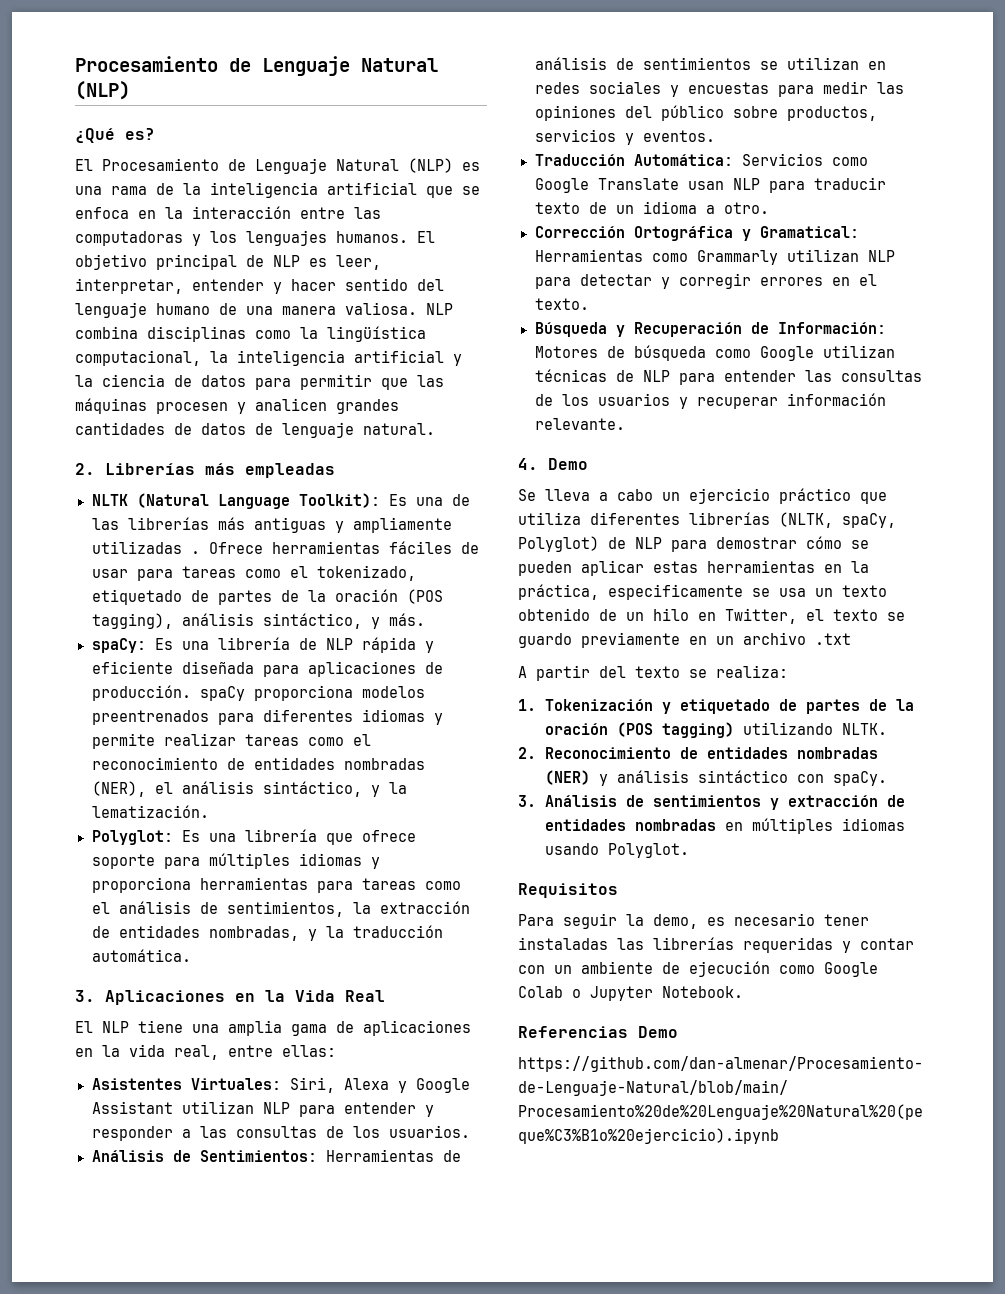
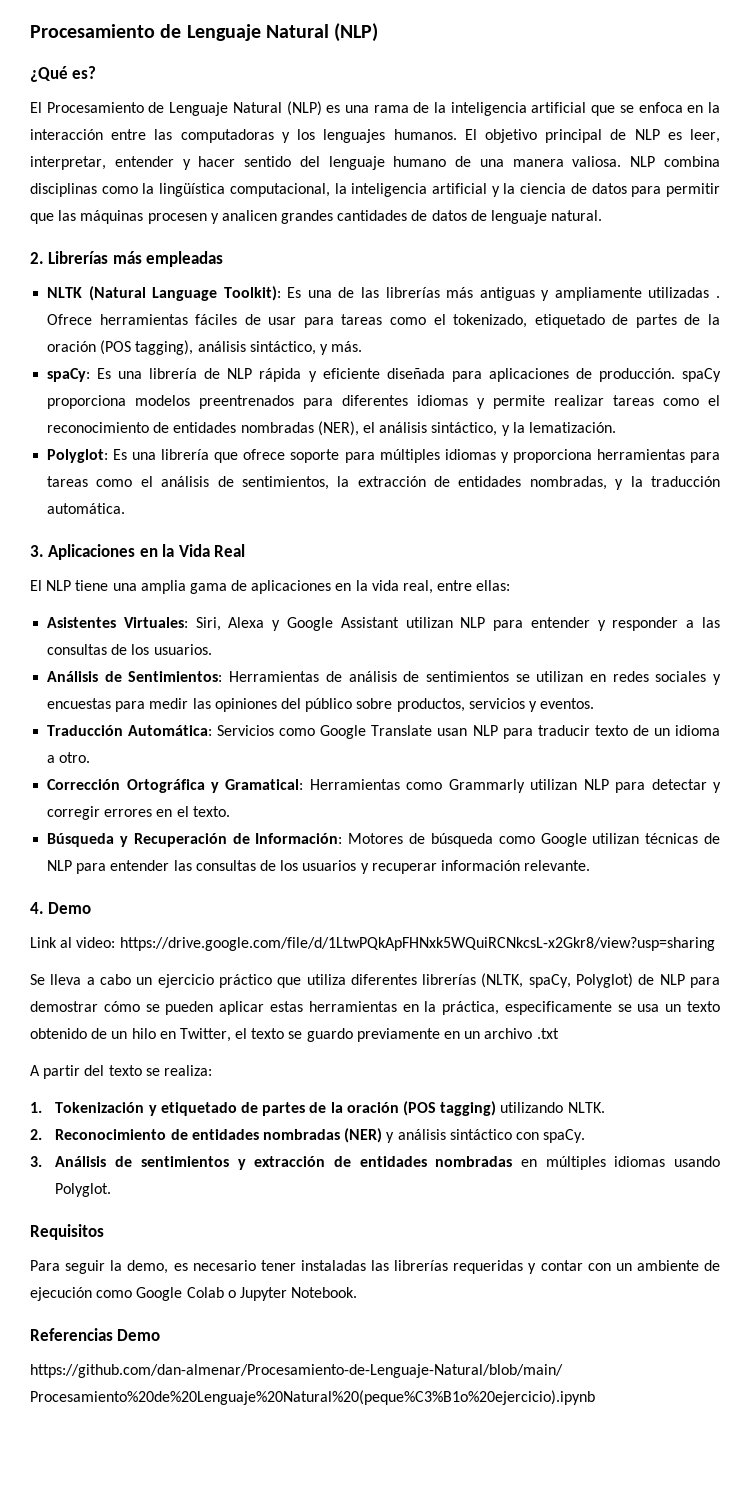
+ Link al video: https://drive.google.com/file/d/1LtwPQkApFHNxk5WQuiRCNkcsL-x2Gkr8/view?usp=sharing

